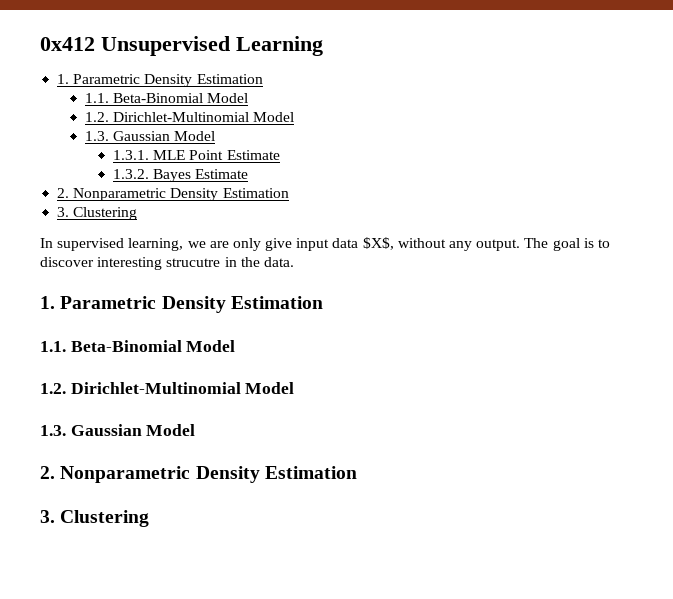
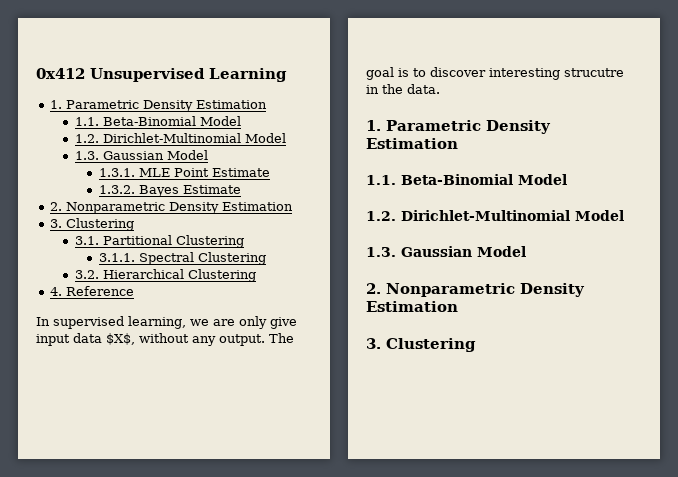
+ 3.1. Partitional Clustering
+ 3.1.1. Spectral Clustering
+ 3.2. Hierarchical Clustering
+ 4. Reference

